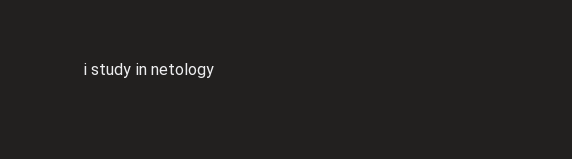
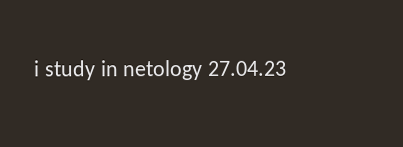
- i study in netology
+ i study in netology 27.04.23

